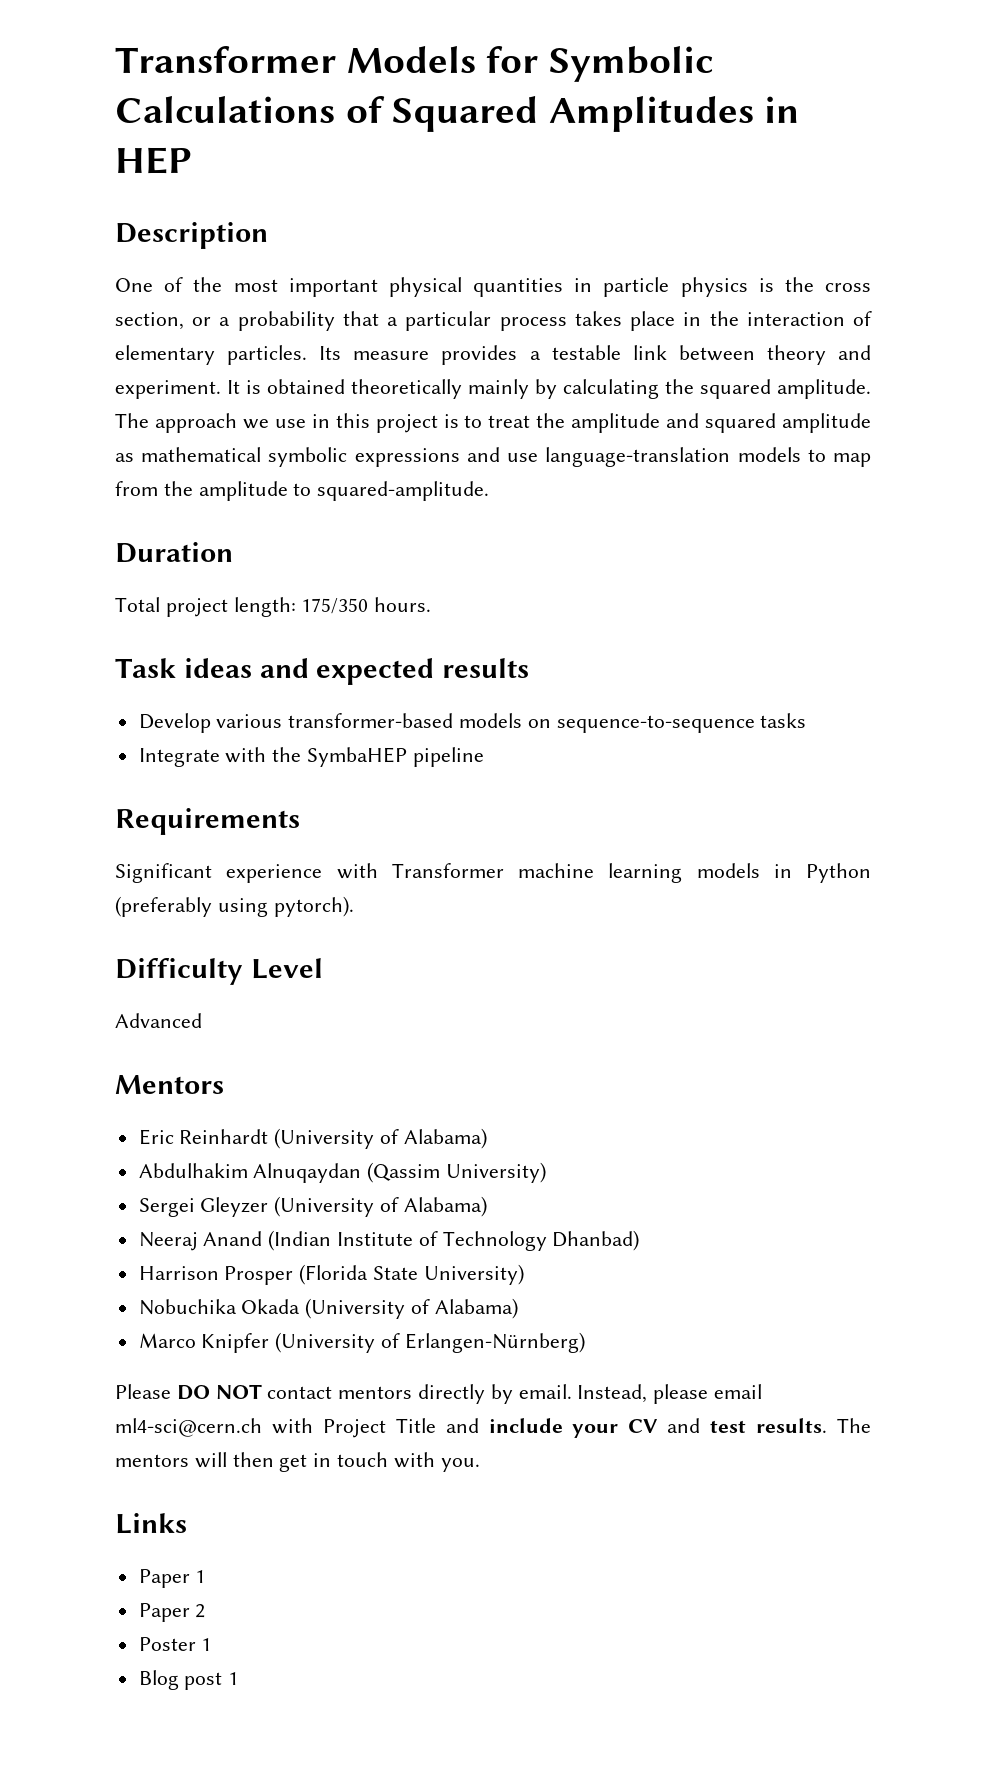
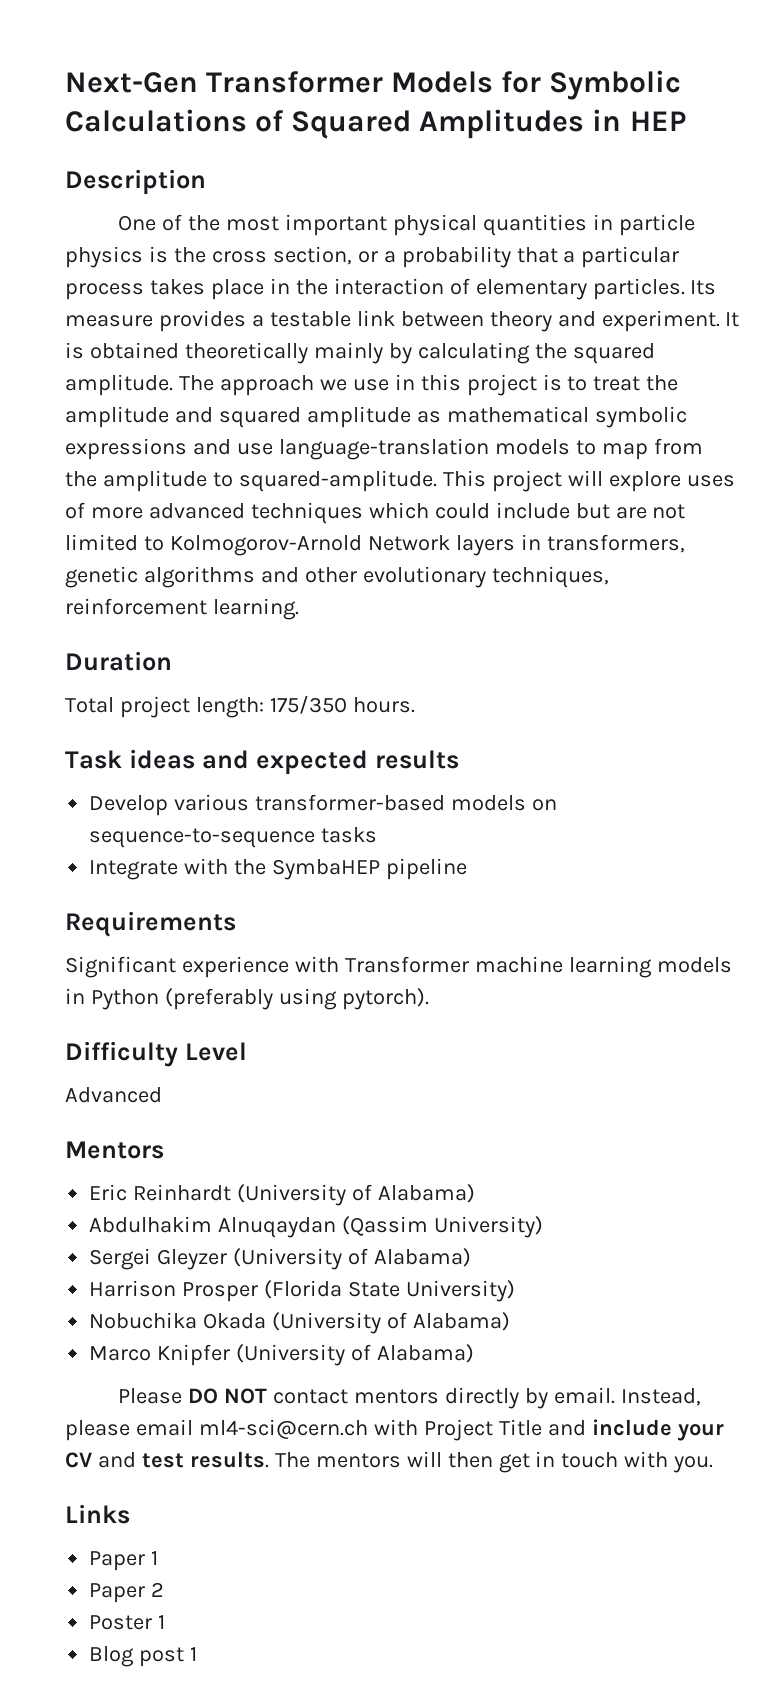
- Transformer Models for Symbolic Calculations of Squared Amplitudes in HEP
+ Next-Gen Transformer Models for Symbolic Calculations of Squared Amplitudes in HEP
+ This project will explore uses of more advanced techniques which could include but are not limited to Kolmogorov-Arnold Network layers in transformers, genetic algorithms and other evolutionary techniques, reinforcement learning.
- Neeraj Anand (Indian Institute of Technology Dhanbad)
- Marco Knipfer (University of Erlangen-Nürnberg)
+ Marco Knipfer (University of Alabama)

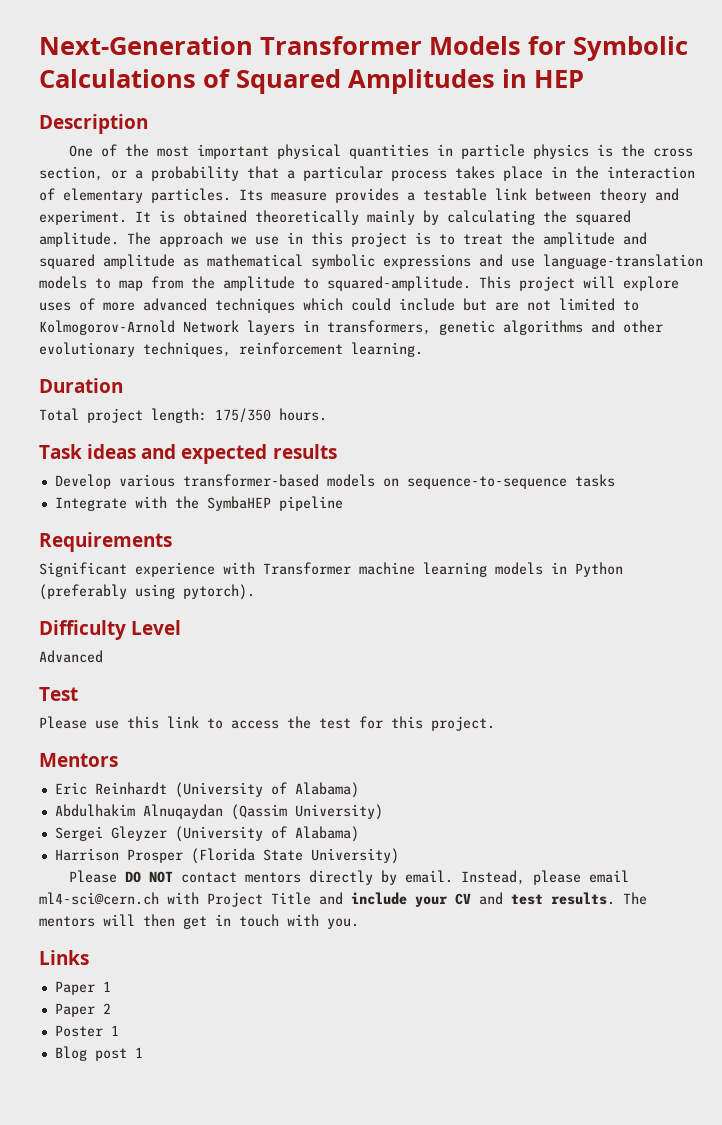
- Next-Gen Transformer Models for Symbolic Calculations of Squared Amplitudes in HEP
+ Next-Generation Transformer Models for Symbolic Calculations of Squared Amplitudes in HEP
+ Test
+ Please use this link to access the test for this project.
- Nobuchika Okada (University of Alabama)
- Marco Knipfer (University of Alabama)

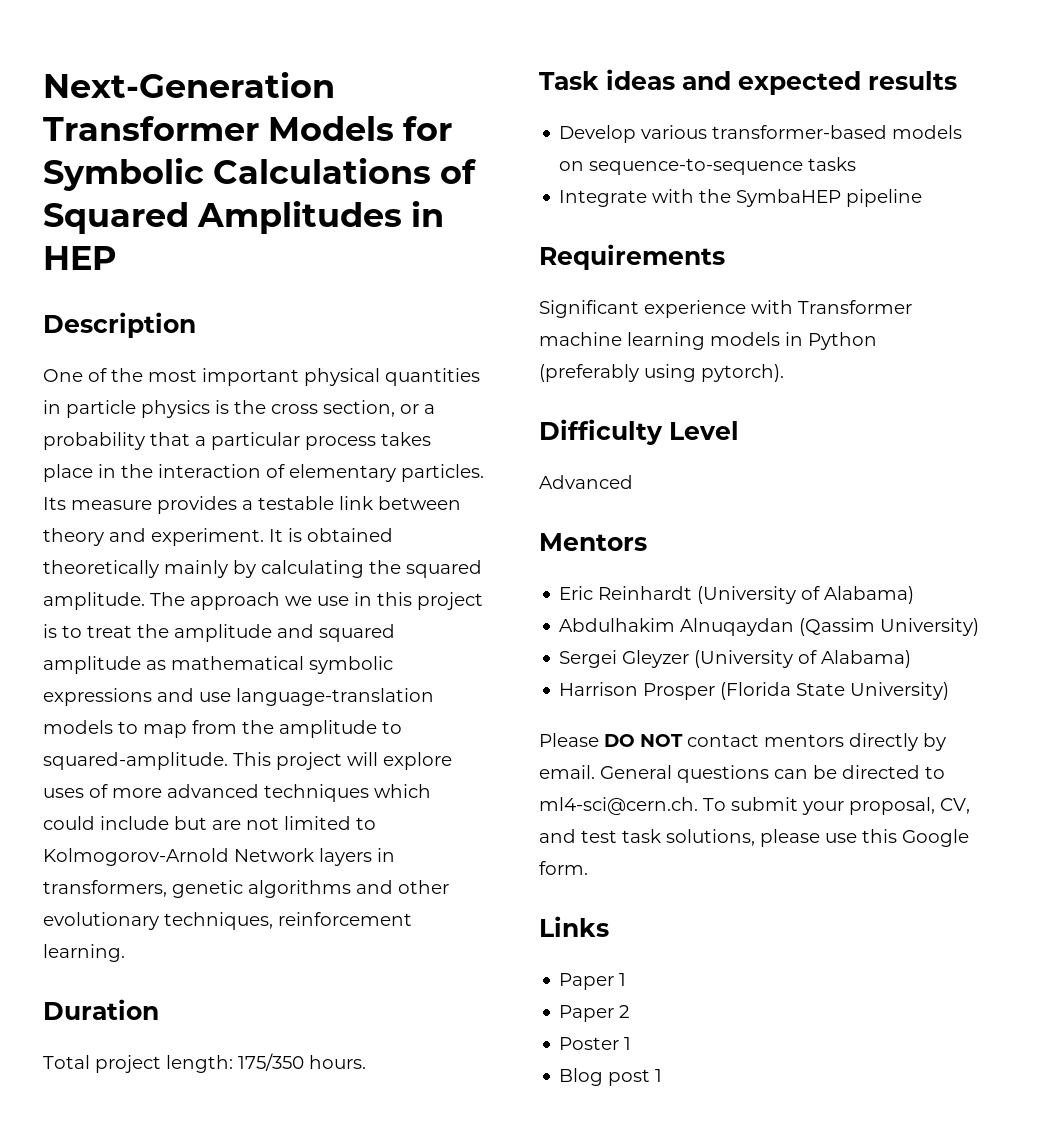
- Test
- Please use this link to access the test for this project.
- Instead, please email ml4-sci@cern.ch with Project Title and include your CV and test results. The mentors will then get in touch with you.
+ General questions can be directed to ml4-sci@cern.ch. To submit your proposal, CV, and test task solutions, please use this Google form.

